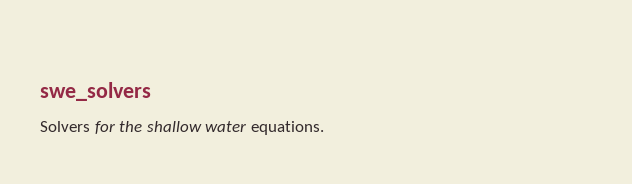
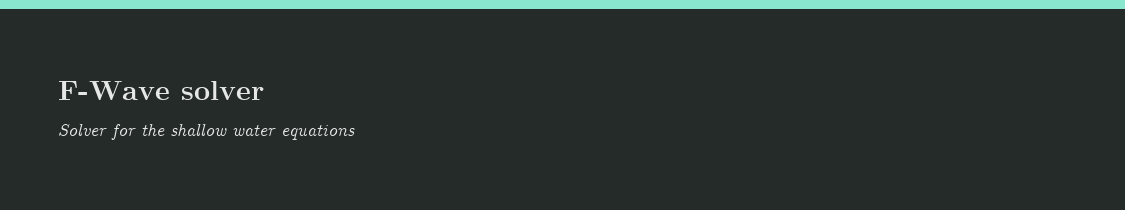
- swe_solvers
- Solvers for the shallow water equations.
+ F-Wave solver
+ Solver for the shallow water equations

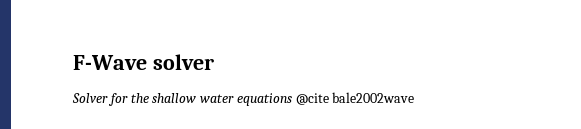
- Solver for the shallow water equations
+ Solver for the shallow water equations @cite bale2002wave

